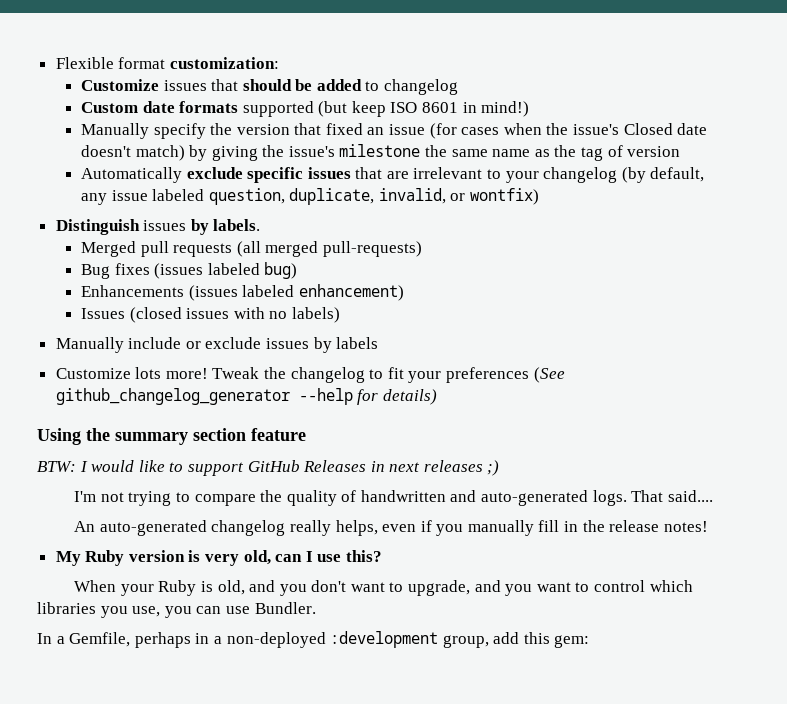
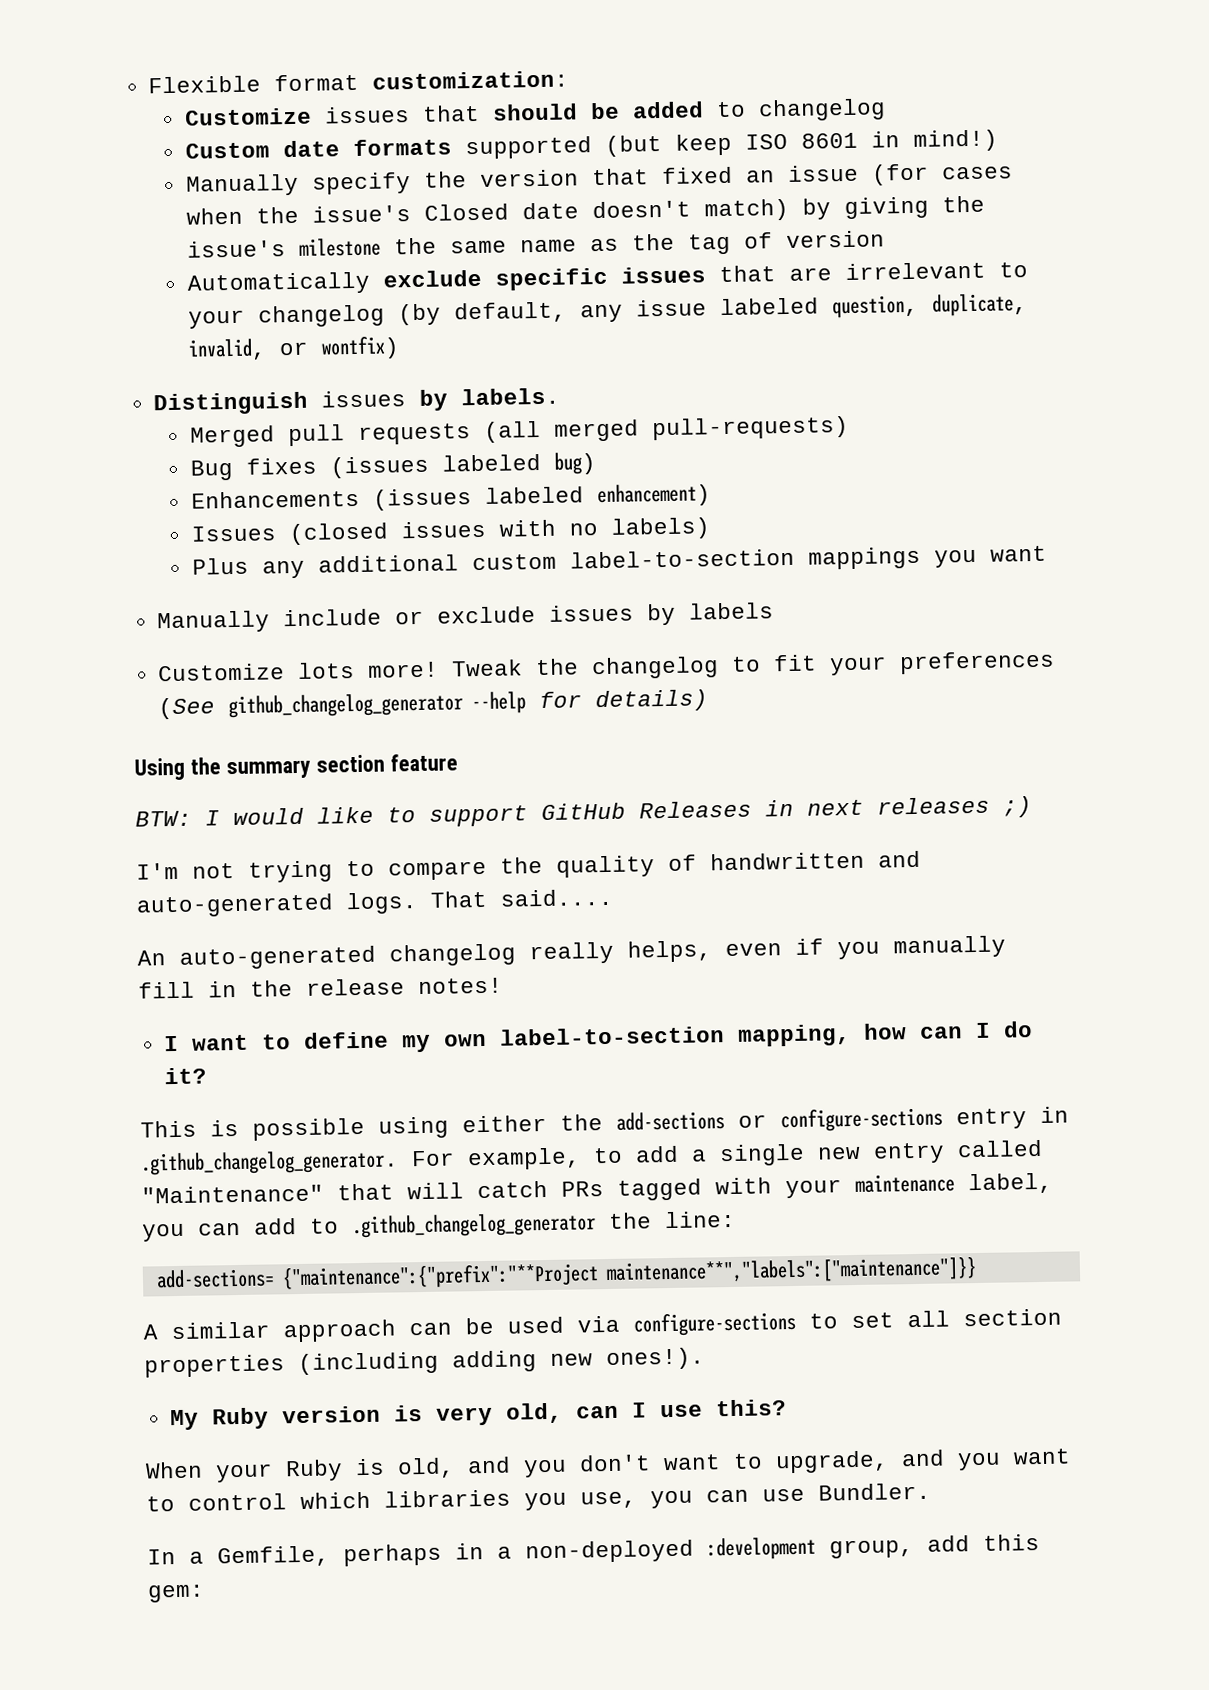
+ Plus any additional custom label-to-section mappings you want
+ I want to define my own label-to-section mapping, how can I do it?
+ This is possible using either the add-sections or configure-sections entry in .github_changelog_generator. For example, to add a single new entry called "Maintenance" that will catch PRs tagged with your maintenance label, you can add to .github_changelog_generator the line:
+ add-sections= {"maintenance":{"prefix":"**Project maintenance**","labels":["maintenance"]}}
+ A similar approach can be used via configure-sections to set all section properties (including adding new ones!).

